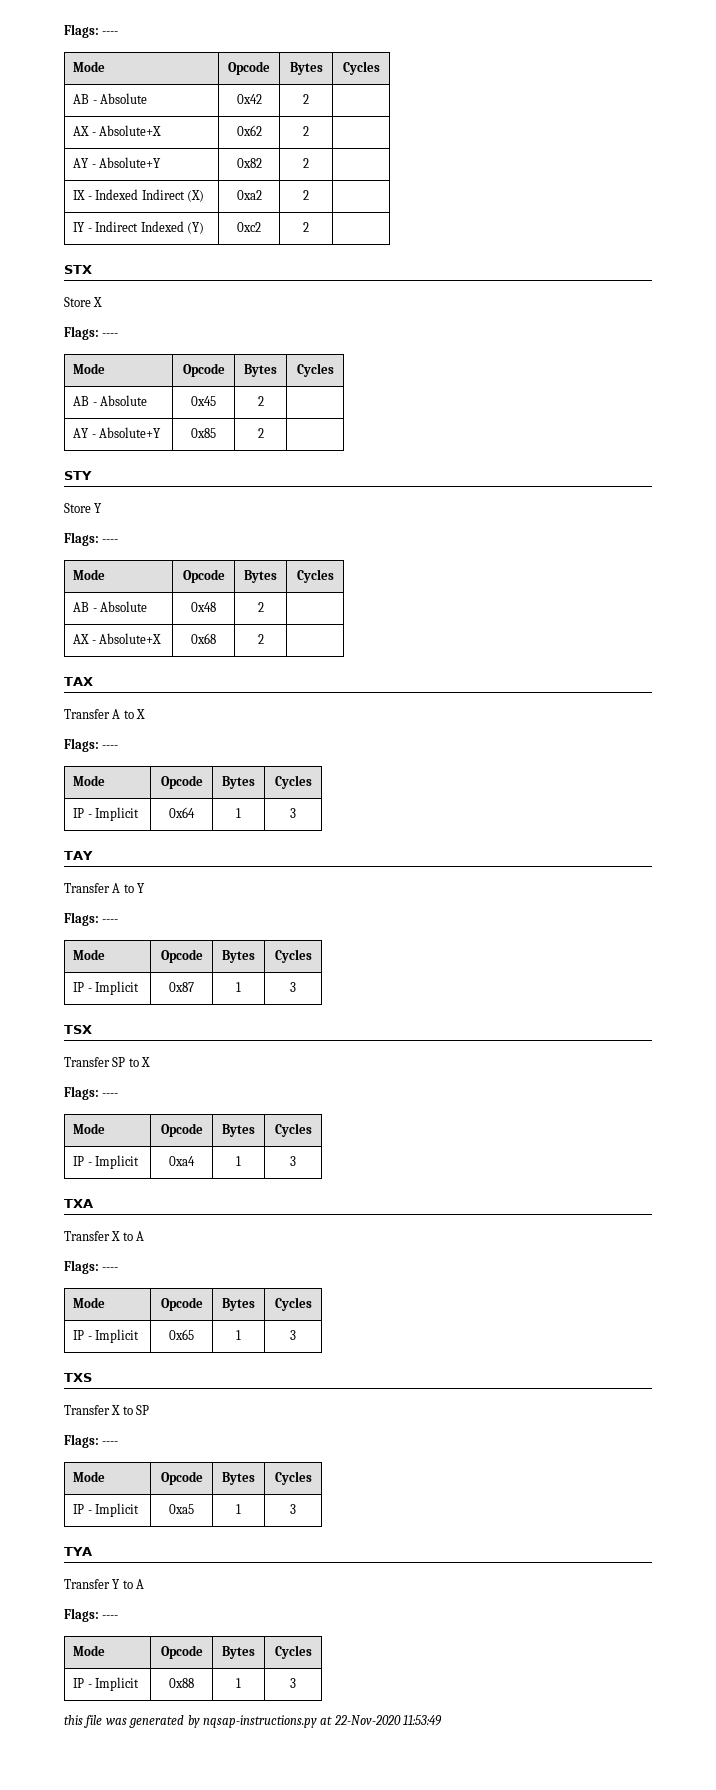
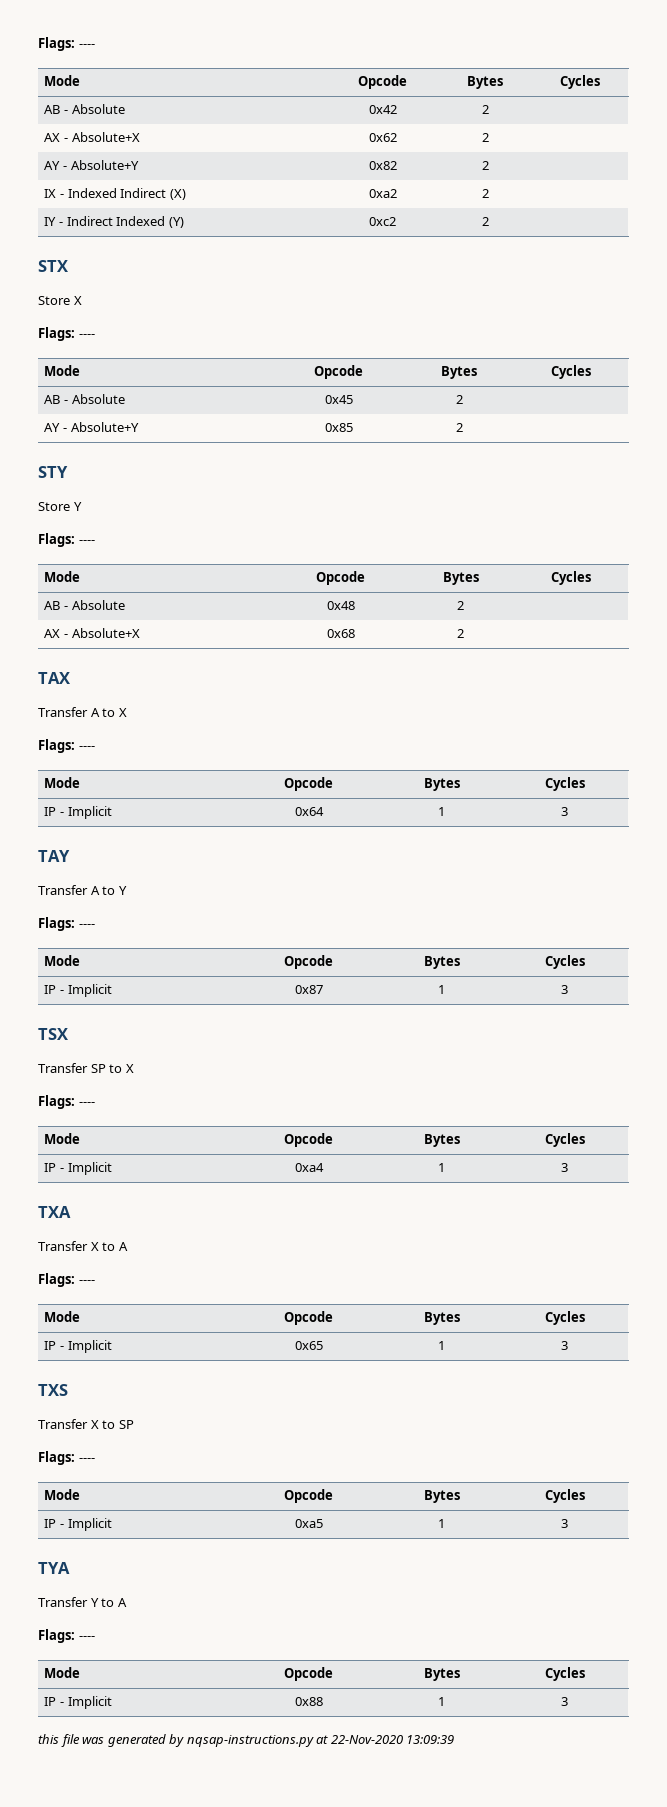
- this file was generated by nqsap-instructions.py at 22-Nov-2020 11:53:49
+ this file was generated by nqsap-instructions.py at 22-Nov-2020 13:09:39

